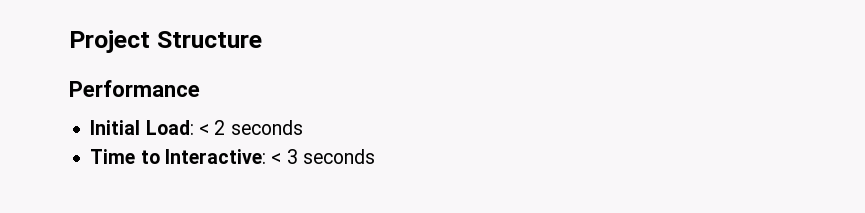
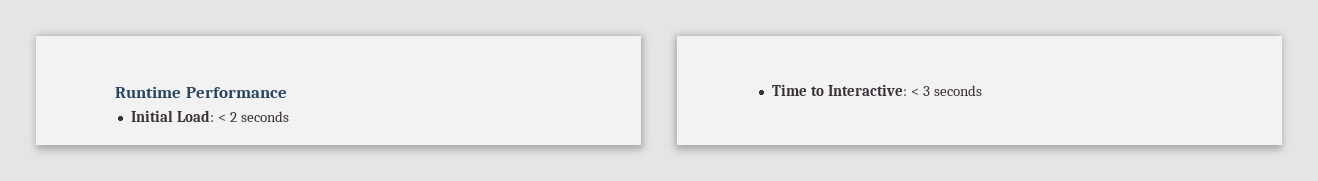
- Project Structure
- Performance
+ Runtime Performance

